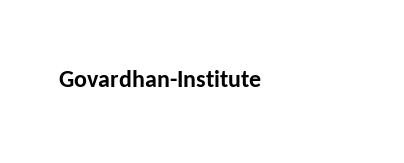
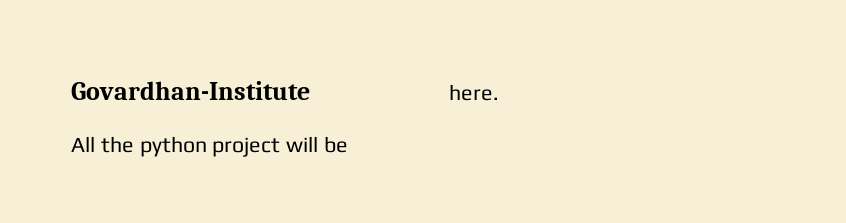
+ All the python project will be here.

